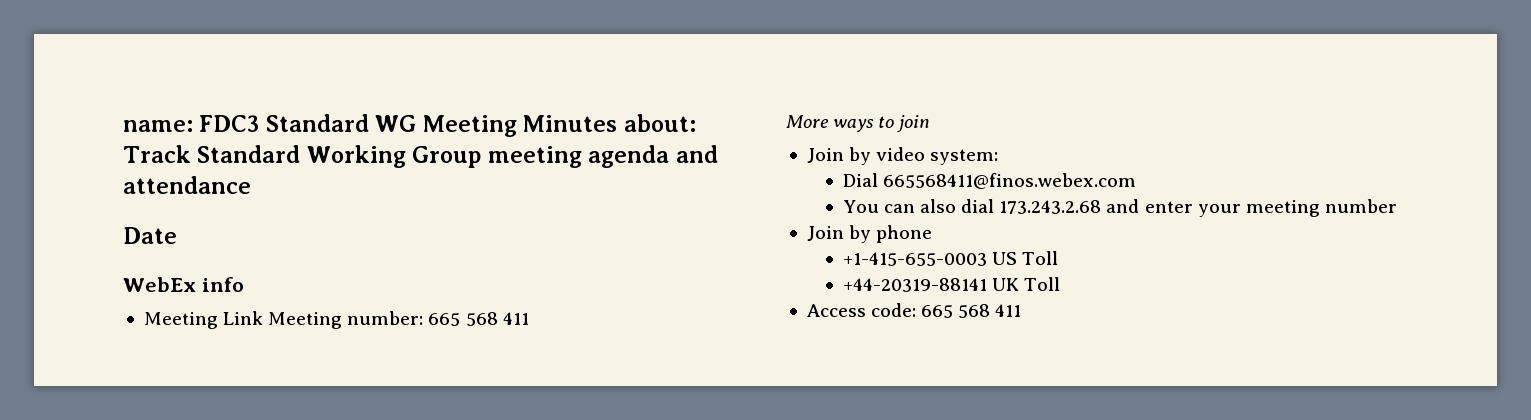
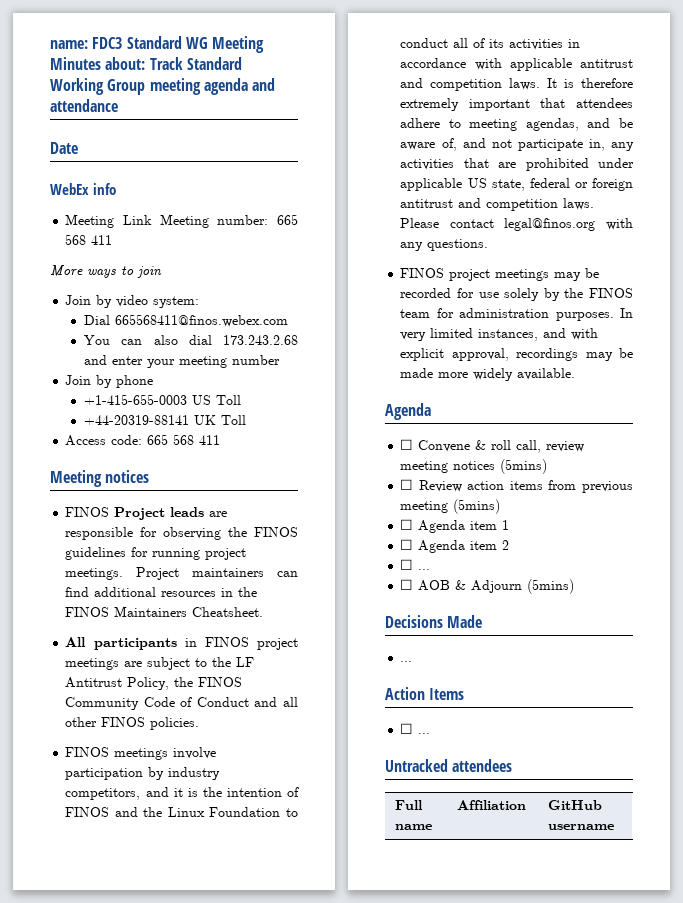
+ Meeting notices
+ FINOS Project leads are responsible for observing the FINOS guidelines for running project meetings. Project maintainers can find additional resources in the FINOS Maintainers Cheatsheet.
+ All participants in FINOS project meetings are subject to the LF Antitrust Policy, the FINOS Community Code of Conduct and all other FINOS policies.
+ FINOS meetings involve participation by industry competitors, and it is the intention of FINOS and the Linux Foundation to conduct all of its activities in accordance with applicable antitrust and competition laws. It is therefore extremely important that attendees adhere to meeting agendas, and be aware of, and not participate in, any activities that are prohibited under applicable US state, federal or foreign antitrust and competition laws. Please contact legal@finos.org with any questions.
+ FINOS project meetings may be recorded for use solely by the FINOS team for administration purposes. In very limited instances, and with explicit approval, recordings may be made more widely available.
+ Agenda
+ ☐ Convene & roll call, review meeting notices (5mins)
+ ☐ Review action items from previous meeting (5mins)
+ ☐ Agenda item 1
+ ☐ Agenda item 2
+ ☐ ...
+ ☐ AOB & Adjourn (5mins)
+ Decisions Made
+ ...
+ Action Items
+ ☐ ...
+ Untracked attendees
+ Full name | Affiliation | GitHub username

